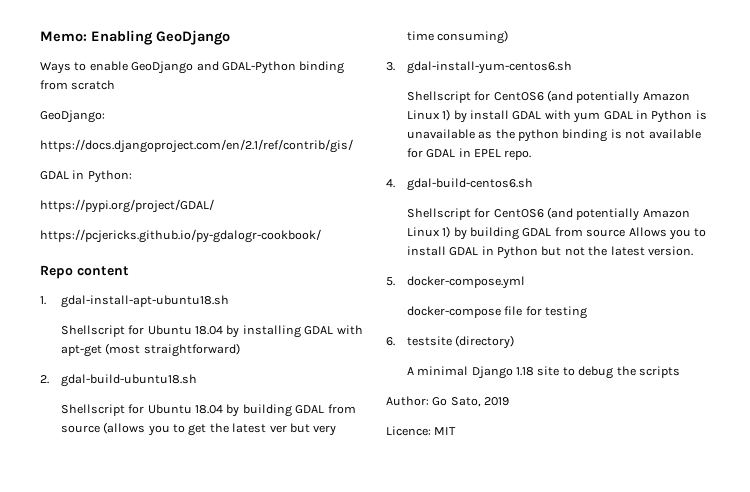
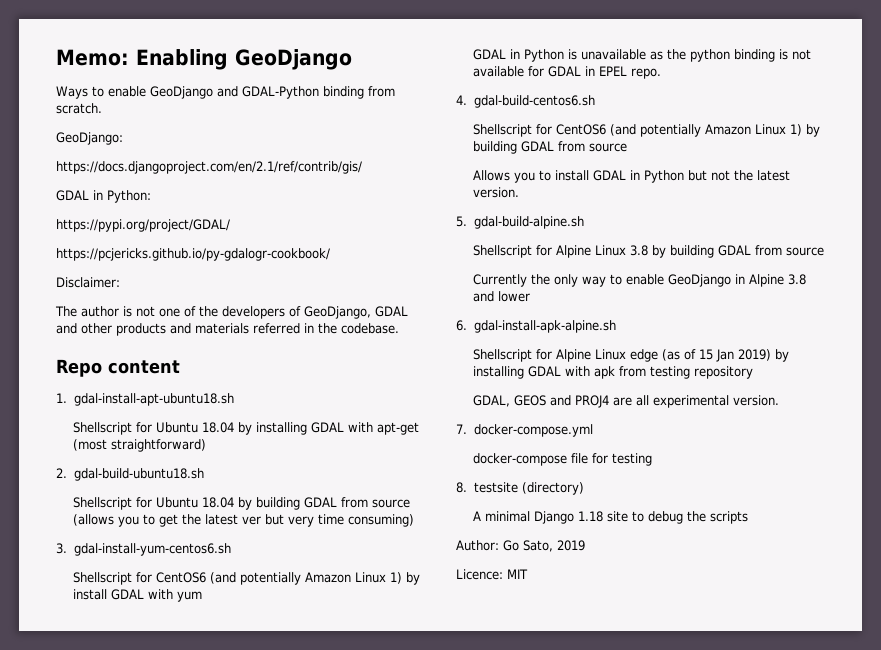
- Ways to enable GeoDjango and GDAL-Python binding from scratch
+ Ways to enable GeoDjango and GDAL-Python binding from scratch.
+ Disclaimer:
+ The author is not one of the developers of GeoDjango, GDAL and other products and materials referred in the codebase.
- Shellscript for CentOS6 (and potentially Amazon Linux 1) by install GDAL with yum GDAL in Python is unavailable as the python binding is not available for GDAL in EPEL repo.
+ Shellscript for CentOS6 (and potentially Amazon Linux 1) by install GDAL with yum
+ GDAL in Python is unavailable as the python binding is not available for GDAL in EPEL repo.
- Shellscript for CentOS6 (and potentially Amazon Linux 1) by building GDAL from source Allows you to install GDAL in Python but not the latest version.
+ Shellscript for CentOS6 (and potentially Amazon Linux 1) by building GDAL from source
+ Allows you to install GDAL in Python but not the latest version.
- 5. docker-compose.yml
+ 5. gdal-build-alpine.sh
+ Shellscript for Alpine Linux 3.8 by building GDAL from source
+ Currently the only way to enable GeoDjango in Alpine 3.8 and lower
+ 6. gdal-install-apk-alpine.sh
+ Shellscript for Alpine Linux edge (as of 15 Jan 2019) by installing GDAL with apk from testing repository
+ GDAL, GEOS and PROJ4 are all experimental version.
+ 7. docker-compose.yml
- 6. testsite (directory)
+ 8. testsite (directory)

